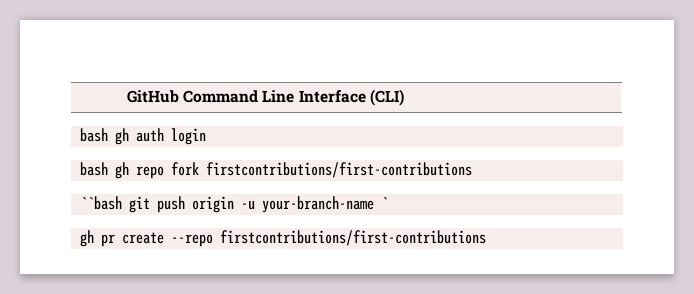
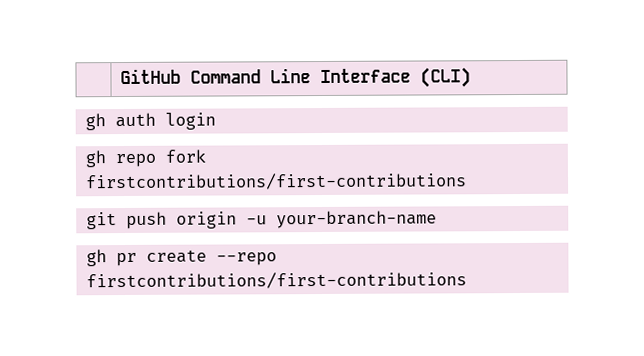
- bash gh auth login
+ gh auth login
- bash gh repo fork firstcontributions/first-contributions
+ gh repo fork firstcontributions/first-contributions
- ``bash git push origin -u your-branch-name `
+ git push origin -u your-branch-name

